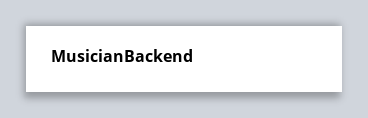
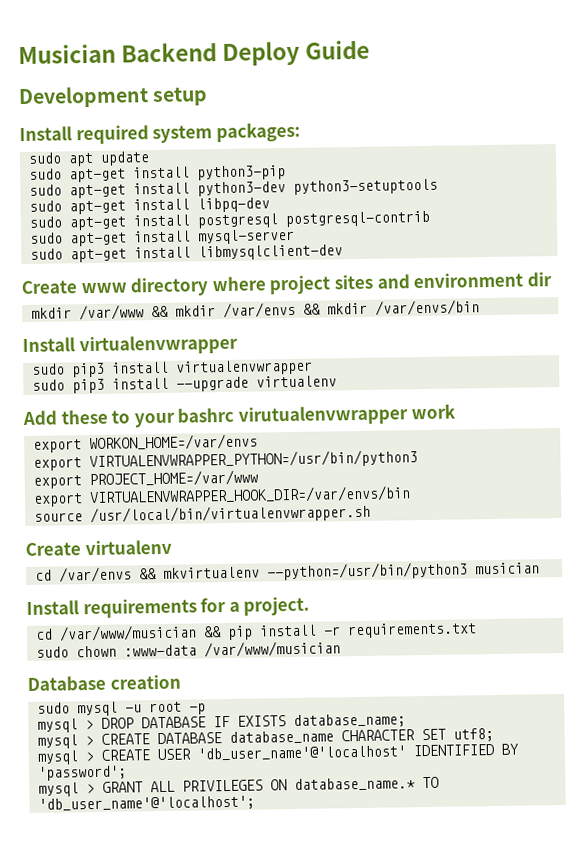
- MusicianBackend
+ Musician Backend Deploy Guide
+ Development setup
+ Install required system packages:
+ sudo apt update
+ sudo apt-get install python3-pip
+ sudo apt-get install python3-dev python3-setuptools
+ sudo apt-get install libpq-dev
+ sudo apt-get install postgresql postgresql-contrib
+ sudo apt-get install mysql-server
+ sudo apt-get install libmysqlclient-dev
+ Create www directory where project sites and environment dir
+ mkdir /var/www && mkdir /var/envs && mkdir /var/envs/bin
+ Install virtualenvwrapper
+ sudo pip3 install virtualenvwrapper
+ sudo pip3 install --upgrade virtualenv
+ Add these to your bashrc virutualenvwrapper work
+ export WORKON_HOME=/var/envs
+ export VIRTUALENVWRAPPER_PYTHON=/usr/bin/python3
+ export PROJECT_HOME=/var/www
+ export VIRTUALENVWRAPPER_HOOK_DIR=/var/envs/bin
+ source /usr/local/bin/virtualenvwrapper.sh
+ Create virtualenv
+ cd /var/envs && mkvirtualenv --python=/usr/bin/python3 musician
+ Install requirements for a project.
+ cd /var/www/musician && pip install -r requirements.txt
+ sudo chown :www-data /var/www/musician
+ Database creation
+ sudo mysql -u root -p
+ mysql > DROP DATABASE IF EXISTS database_name;
+ mysql > CREATE DATABASE database_name CHARACTER SET utf8;
+ mysql > CREATE USER 'db_user_name'@'localhost' IDENTIFIED BY 'password';
+ mysql > GRANT ALL PRIVILEGES ON database_name.* TO 'db_user_name'@'localhost';

